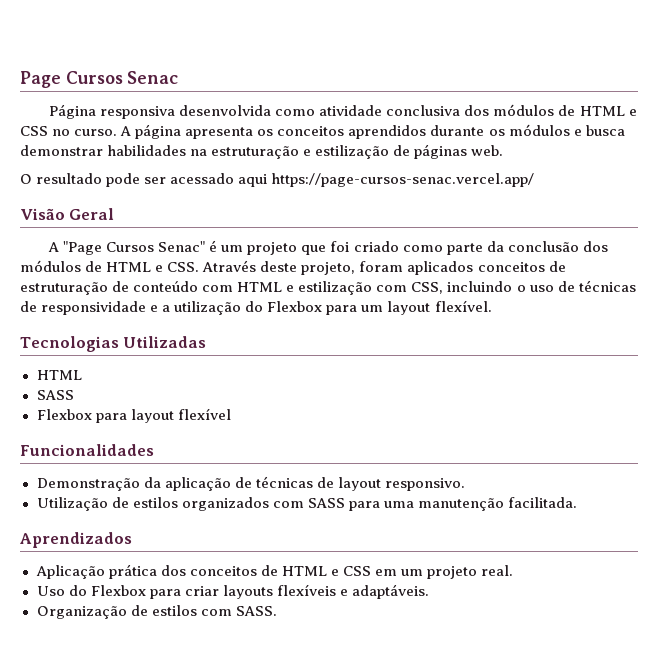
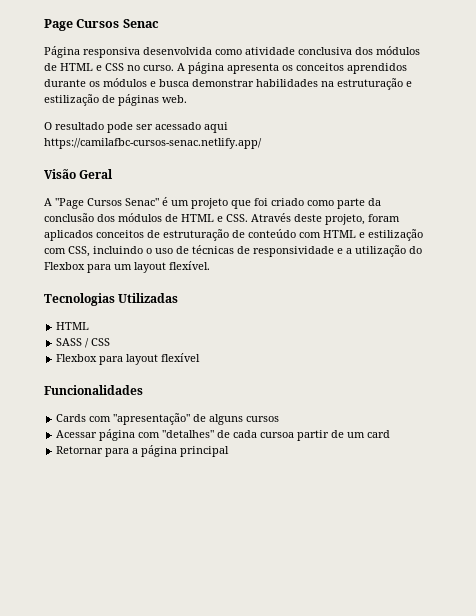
- O resultado pode ser acessado aqui https://page-cursos-senac.vercel.app/
+ O resultado pode ser acessado aqui https://camilafbc-cursos-senac.netlify.app/
  Tecnologias Utilizadas
  HTML
- SASS
+ SASS / CSS
- Demonstração da aplicação de técnicas de layout responsivo.
- Utilização de estilos organizados com SASS para uma manutenção facilitada.
- Aprendizados
- Aplicação prática dos conceitos de HTML e CSS em um projeto real.
- Uso do Flexbox para criar layouts flexíveis e adaptáveis.
- Organização de estilos com SASS.
+ Cards com "apresentação" de alguns cursos
+ Acessar página com "detalhes" de cada cursoa partir de um card
+ Retornar para a página principal

